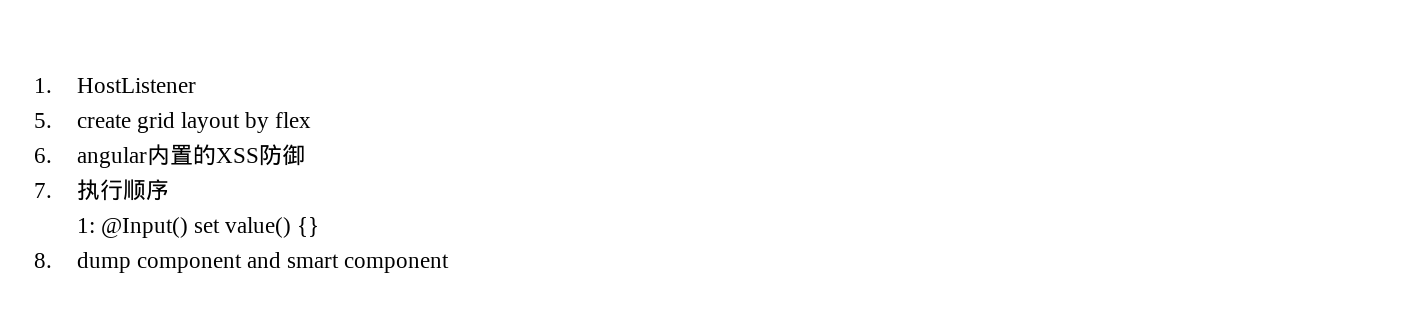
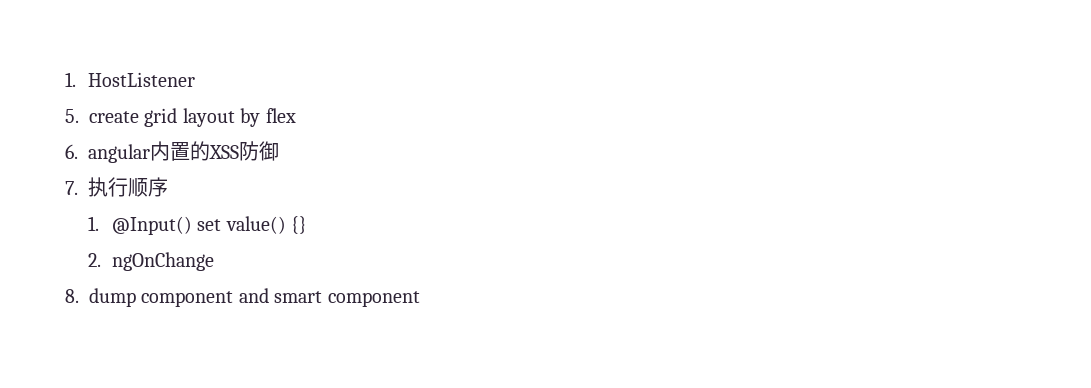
- 1: @Input() set value() {}
+ 1. @Input() set value() {}
+ 2. ngOnChange

